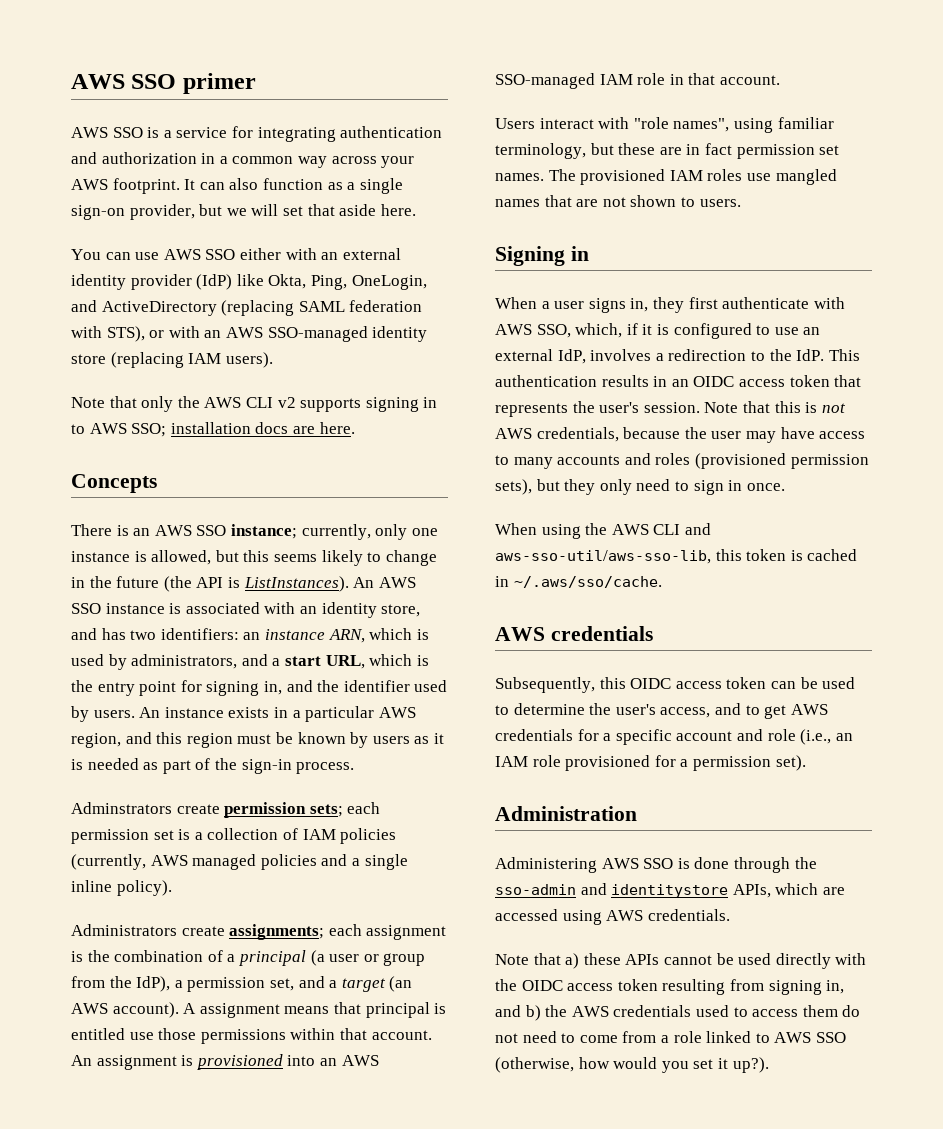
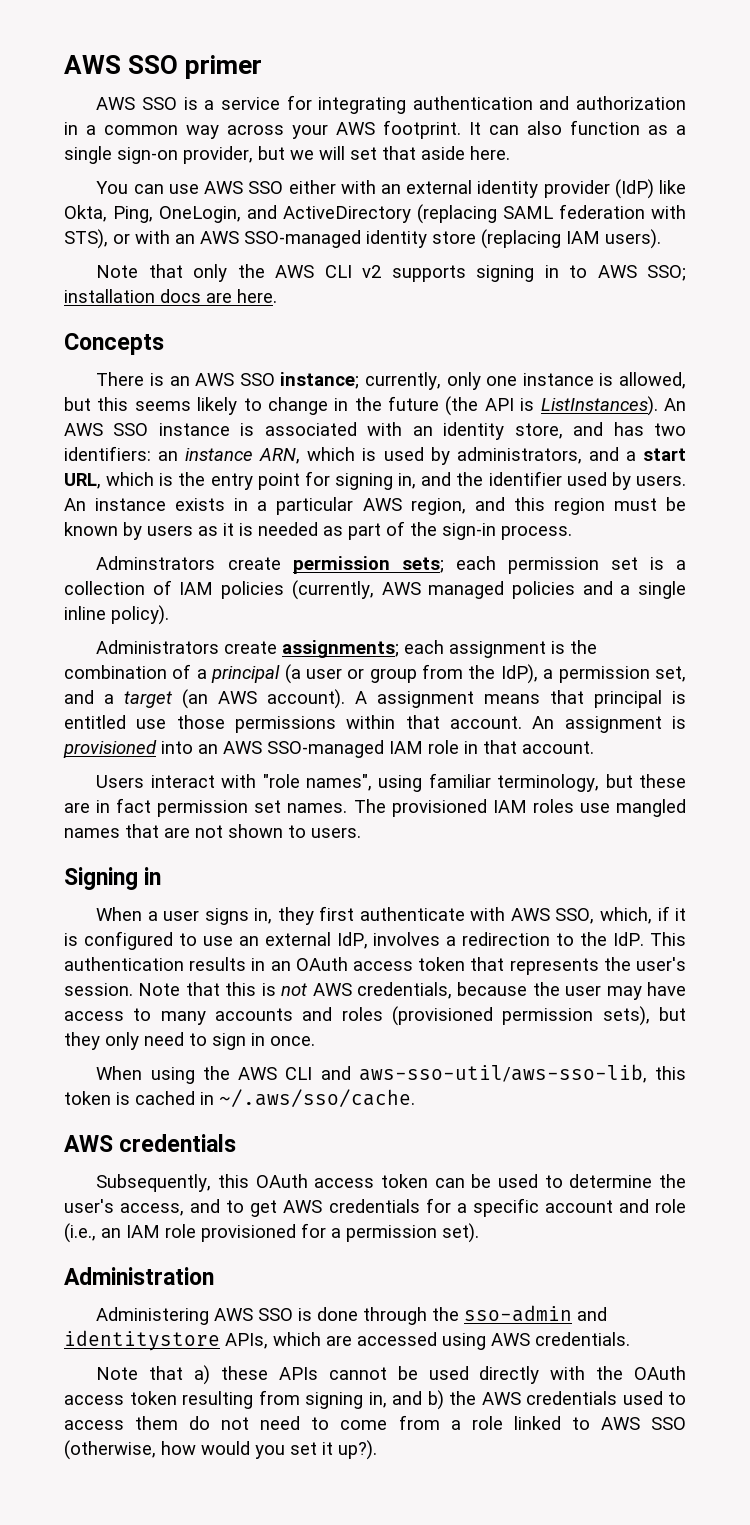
- When a user signs in, they first authenticate with AWS SSO, which, if it is configured to use an external IdP, involves a redirection to the IdP. This authentication results in an OIDC access token that represents the user's session.
+ When a user signs in, they first authenticate with AWS SSO, which, if it is configured to use an external IdP, involves a redirection to the IdP. This authentication results in an OAuth access token that represents the user's session.
- Subsequently, this OIDC access token can be used to determine the user's access, and to get AWS credentials for a specific account and role (i.e., an IAM role provisioned for a permission set).
+ Subsequently, this OAuth access token can be used to determine the user's access, and to get AWS credentials for a specific account and role (i.e., an IAM role provisioned for a permission set).
- Note that a) these APIs cannot be used directly with the OIDC access token resulting from signing in, and b) the AWS credentials used to access them do not need to come from a role linked to AWS SSO (otherwise, how would you set it up?).
+ Note that a) these APIs cannot be used directly with the OAuth access token resulting from signing in, and b) the AWS credentials used to access them do not need to come from a role linked to AWS SSO (otherwise, how would you set it up?).

